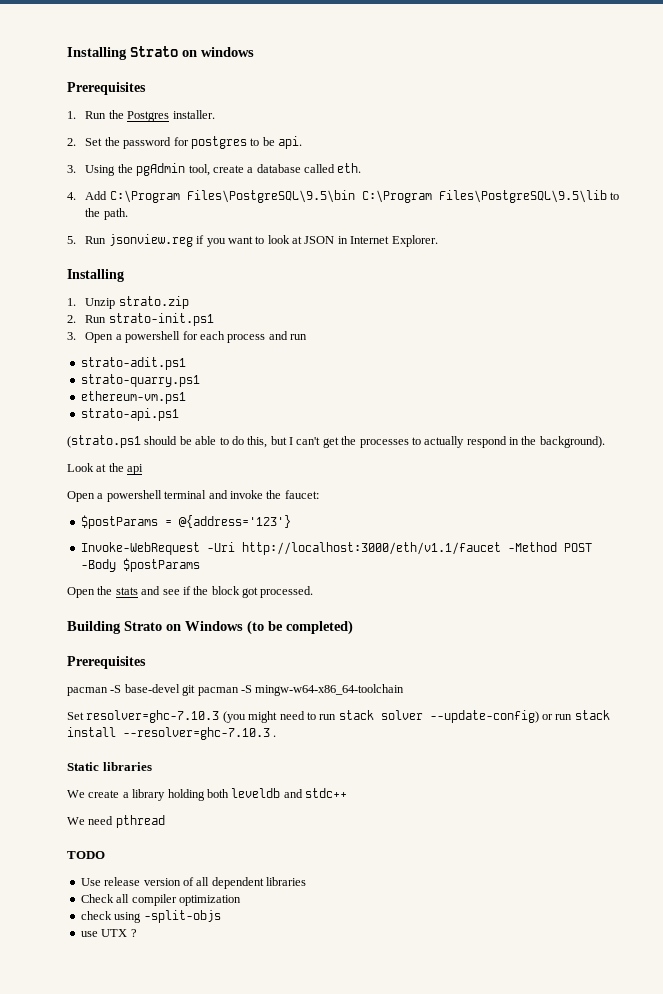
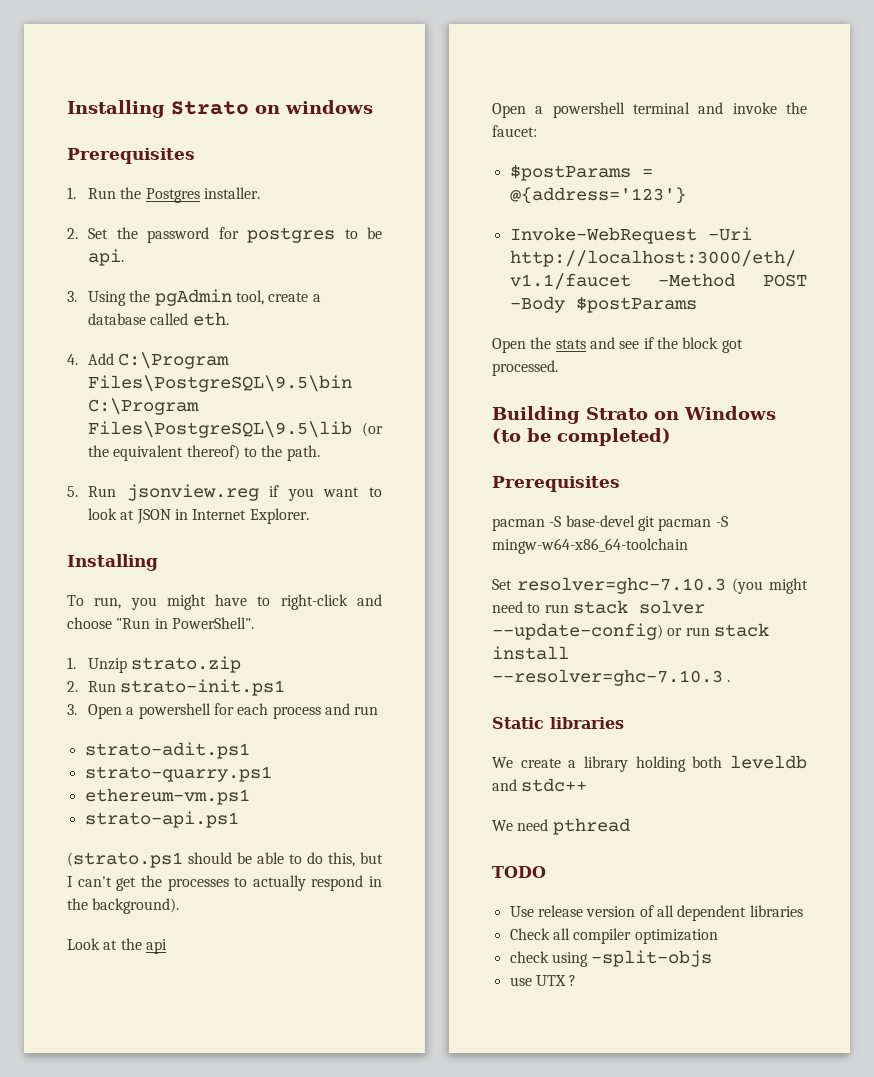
- 4. Add C:\Program Files\PostgreSQL\9.5\bin C:\Program Files\PostgreSQL\9.5\lib to the path.
+ 4. Add C:\Program Files\PostgreSQL\9.5\bin C:\Program Files\PostgreSQL\9.5\lib (or the equivalent thereof) to the path.
+ To run, you might have to right-click and choose "Run in PowerShell".

